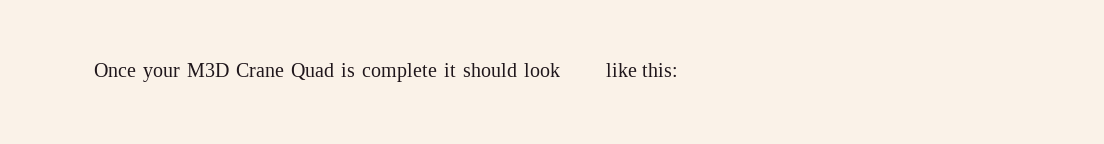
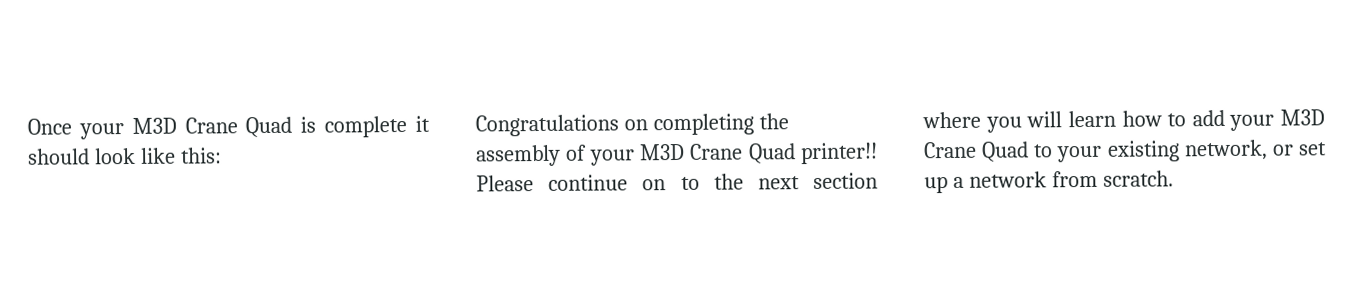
+ Congratulations on completing the assembly of your M3D Crane Quad printer!! Please continue on to the next section where you will learn how to add your M3D Crane Quad to your existing network, or set up a network from scratch.

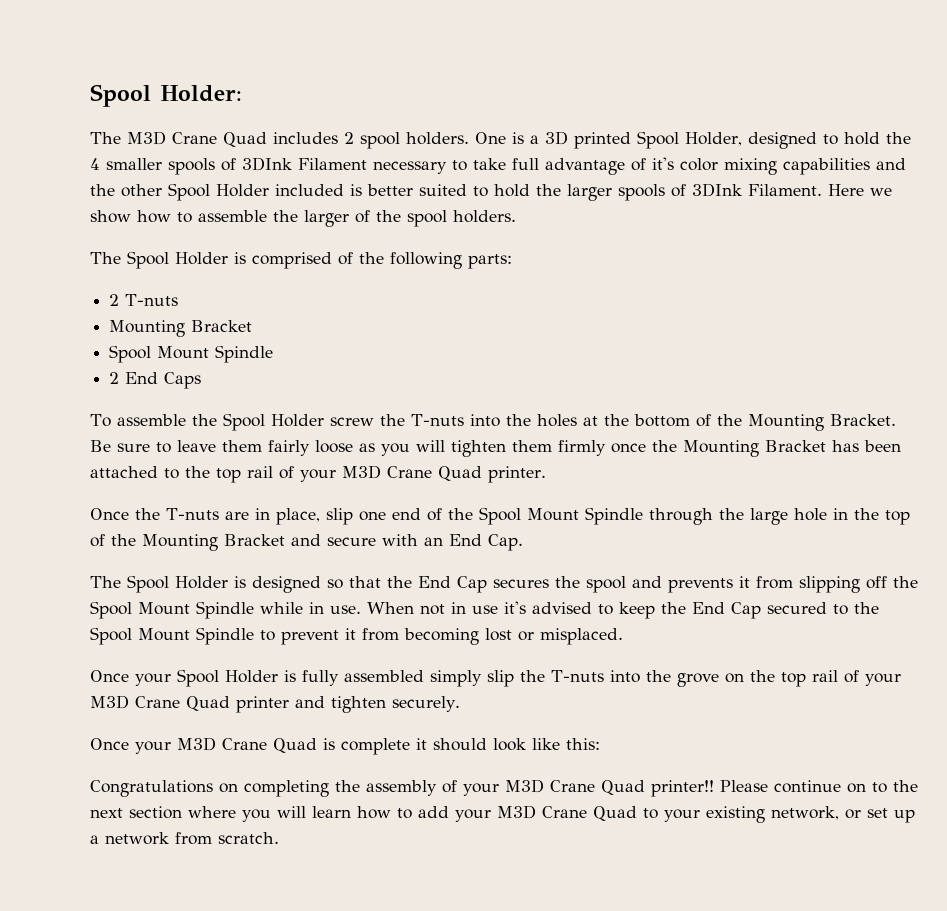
+ Spool Holder:
+ The M3D Crane Quad includes 2 spool holders. One is a 3D printed Spool Holder, designed to hold the 4 smaller spools of 3DInk Filament necessary to take full advantage of it's color mixing capabilities and the other Spool Holder included is better suited to hold the larger spools of 3DInk Filament. Here we show how to assemble the larger of the spool holders.
+ The Spool Holder is comprised of the following parts:
+ 2 T-nuts
+ Mounting Bracket
+ Spool Mount Spindle
+ 2 End Caps
+ To assemble the Spool Holder screw the T-nuts into the holes at the bottom of the Mounting Bracket. Be sure to leave them fairly loose as you will tighten them firmly once the Mounting Bracket has been attached to the top rail of your M3D Crane Quad printer.
+ Once the T-nuts are in place, slip one end of the Spool Mount Spindle through the large hole in the top of the Mounting Bracket and secure with an End Cap.
+ The Spool Holder is designed so that the End Cap secures the spool and prevents it from slipping off the Spool Mount Spindle while in use. When not in use it's advised to keep the End Cap secured to the Spool Mount Spindle to prevent it from becoming lost or misplaced.
+ Once your Spool Holder is fully assembled simply slip the T-nuts into the grove on the top rail of your M3D Crane Quad printer and tighten securely.

